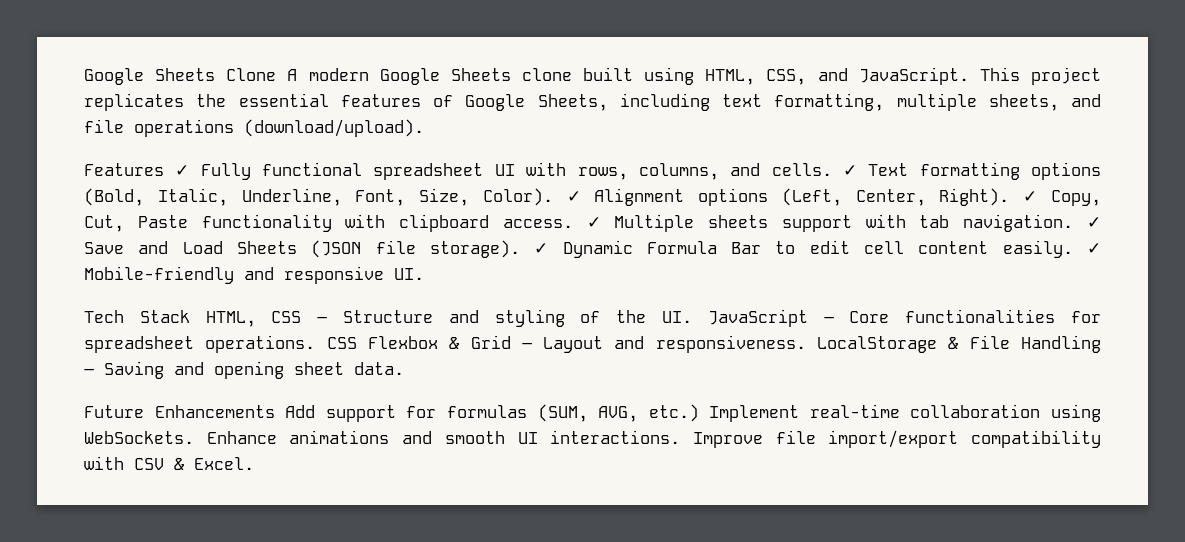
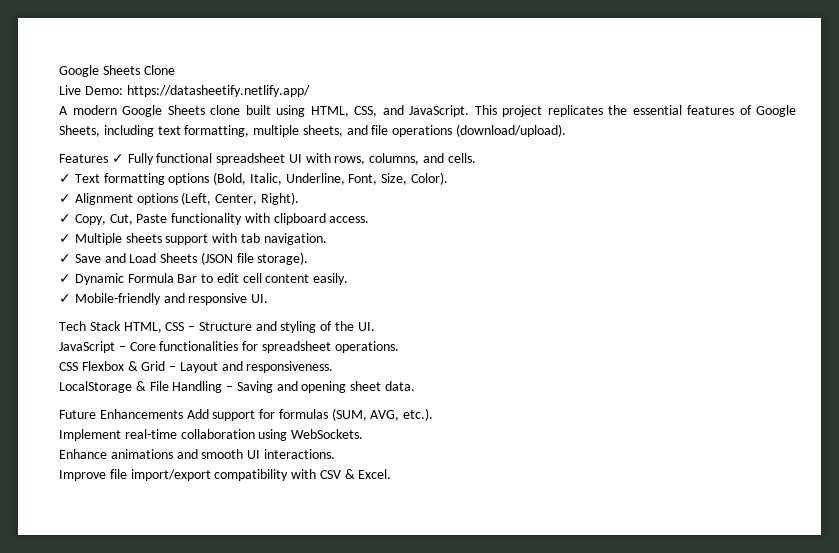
- Google Sheets Clone A modern Google Sheets clone built using HTML, CSS, and JavaScript.
+ Google Sheets Clone
+ Live Demo: https://datasheetify.netlify.app/
+ A modern Google Sheets clone built using HTML, CSS, and JavaScript.
- Features ✓ Fully functional spreadsheet UI with rows, columns, and cells. ✓ Text formatting options (Bold, Italic, Underline, Font, Size, Color). ✓ Alignment options (Left, Center, Right). ✓ Copy, Cut, Paste functionality with clipboard access. ✓ Multiple sheets support with tab navigation. ✓ Save and Load Sheets (JSON file storage). ✓ Dynamic Formula Bar to edit cell content easily. ✓ Mobile-friendly and responsive UI.
+ Features ✓ Fully functional spreadsheet UI with rows, columns, and cells.
+ ✓ Text formatting options (Bold, Italic, Underline, Font, Size, Color).
+ ✓ Alignment options (Left, Center, Right).
+ ✓ Copy, Cut, Paste functionality with clipboard access.
+ ✓ Multiple sheets support with tab navigation.
+ ✓ Save and Load Sheets (JSON file storage).
+ ✓ Dynamic Formula Bar to edit cell content easily.
+ ✓ Mobile-friendly and responsive UI.
- Tech Stack HTML, CSS – Structure and styling of the UI. JavaScript – Core functionalities for spreadsheet operations. CSS Flexbox & Grid – Layout and responsiveness. LocalStorage & File Handling – Saving and opening sheet data.
+ Tech Stack HTML, CSS – Structure and styling of the UI.
+ JavaScript – Core functionalities for spreadsheet operations.
+ CSS Flexbox & Grid – Layout and responsiveness.
+ LocalStorage & File Handling – Saving and opening sheet data.
- Future Enhancements Add support for formulas (SUM, AVG, etc.) Implement real-time collaboration using WebSockets. Enhance animations and smooth UI interactions. Improve file import/export compatibility with CSV & Excel.
+ Future Enhancements Add support for formulas (SUM, AVG, etc.).
+ Implement real-time collaboration using WebSockets.
+ Enhance animations and smooth UI interactions.
+ Improve file import/export compatibility with CSV & Excel.

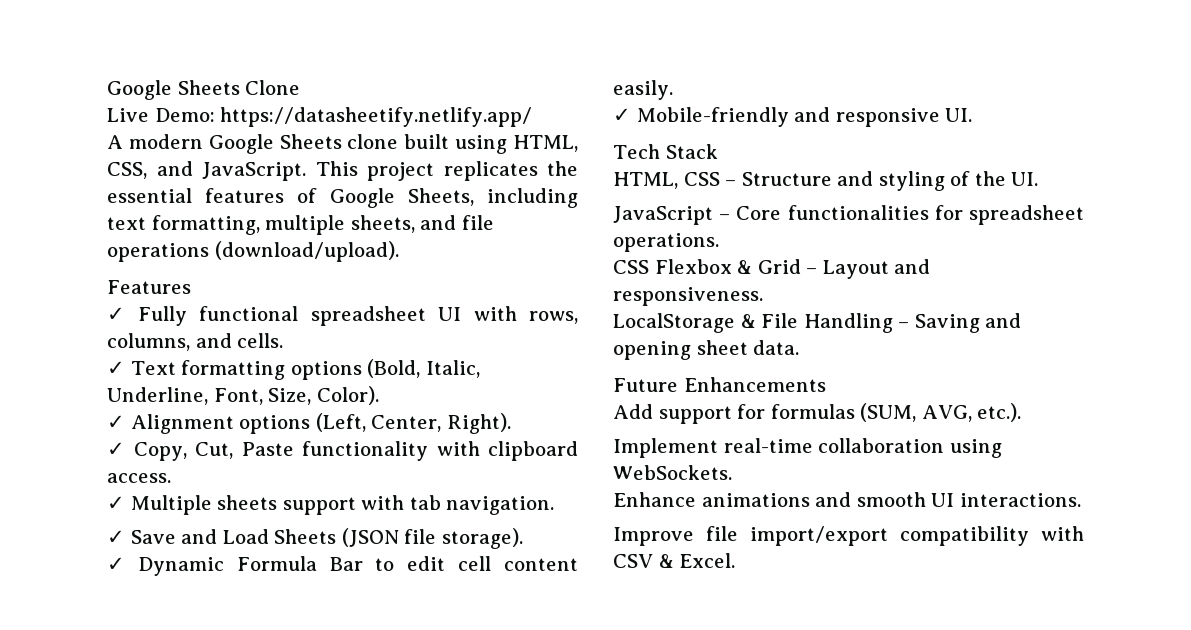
- Features ✓ Fully functional spreadsheet UI with rows, columns, and cells.
+ Features
+ ✓ Fully functional spreadsheet UI with rows, columns, and cells.
- Tech Stack HTML, CSS – Structure and styling of the UI.
+ Tech Stack
+ HTML, CSS – Structure and styling of the UI.
- Future Enhancements Add support for formulas (SUM, AVG, etc.).
+ Future Enhancements
+ Add support for formulas (SUM, AVG, etc.).

